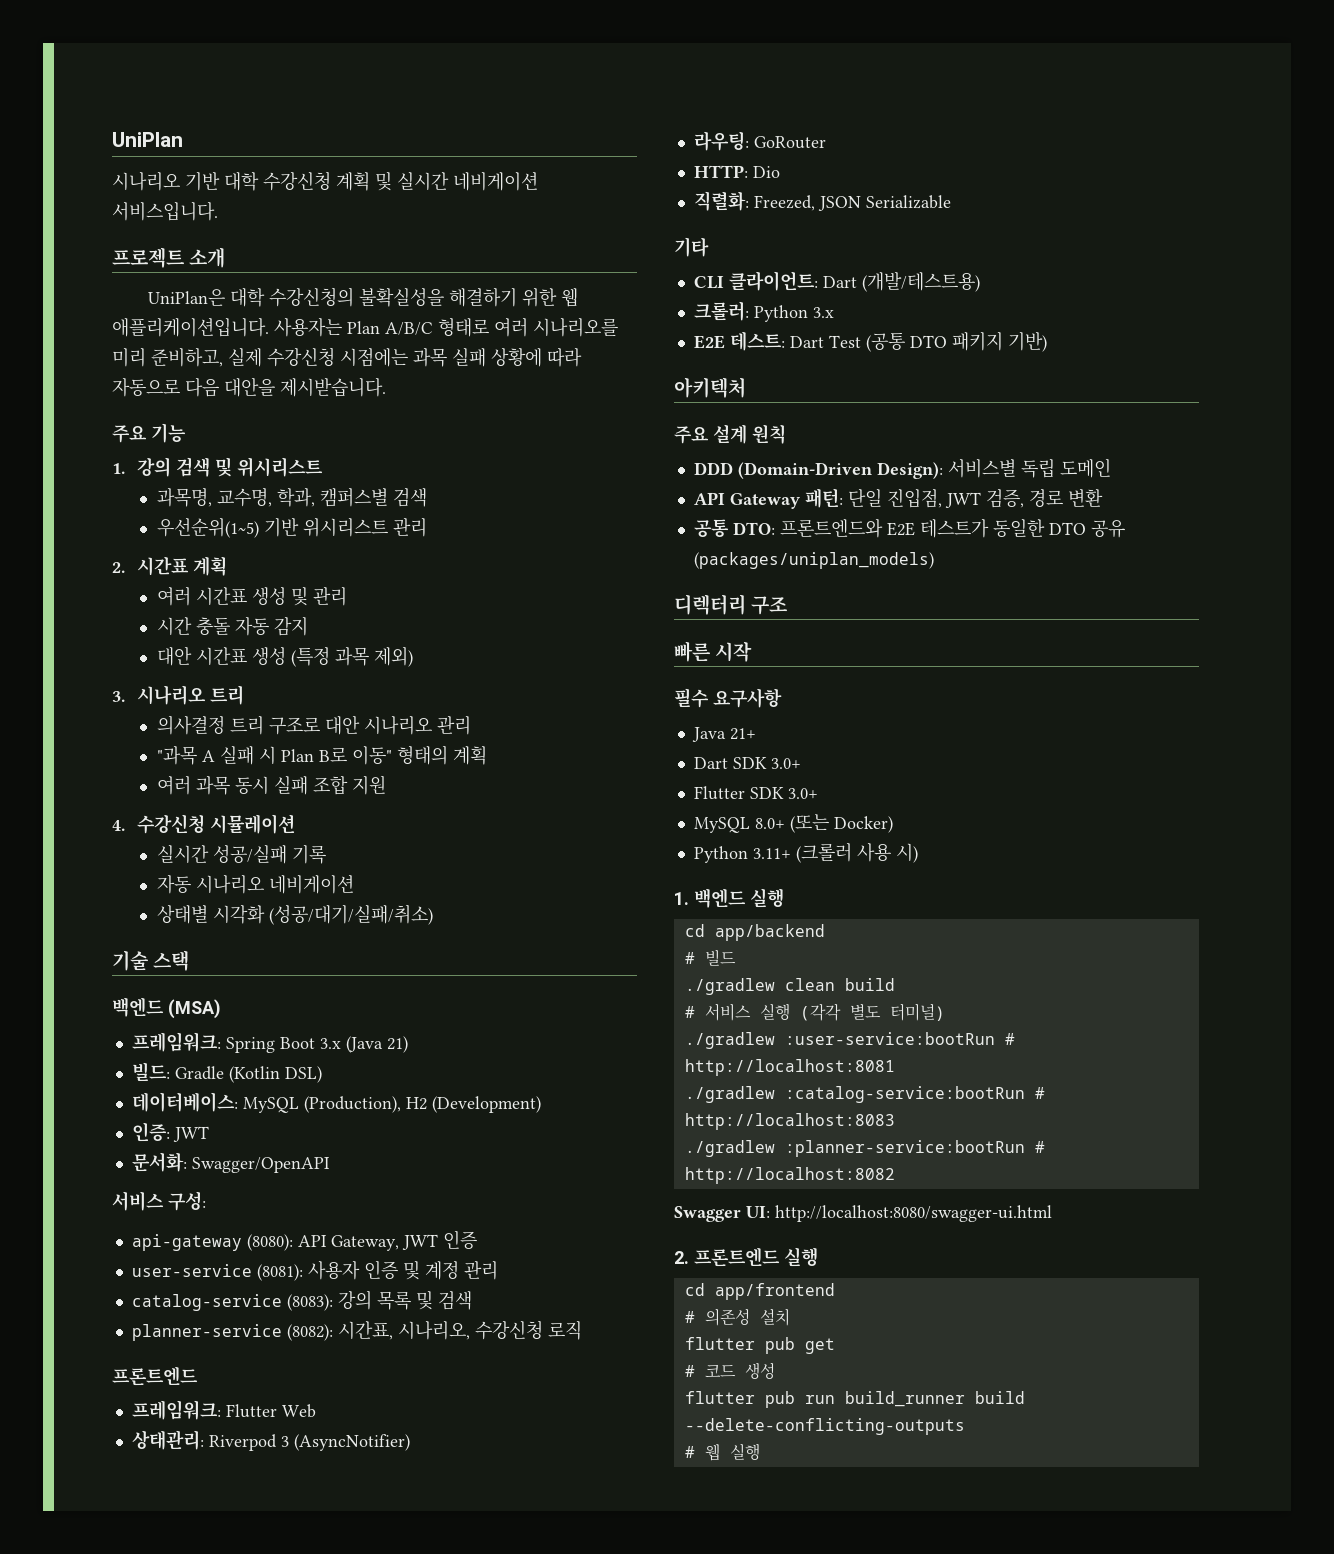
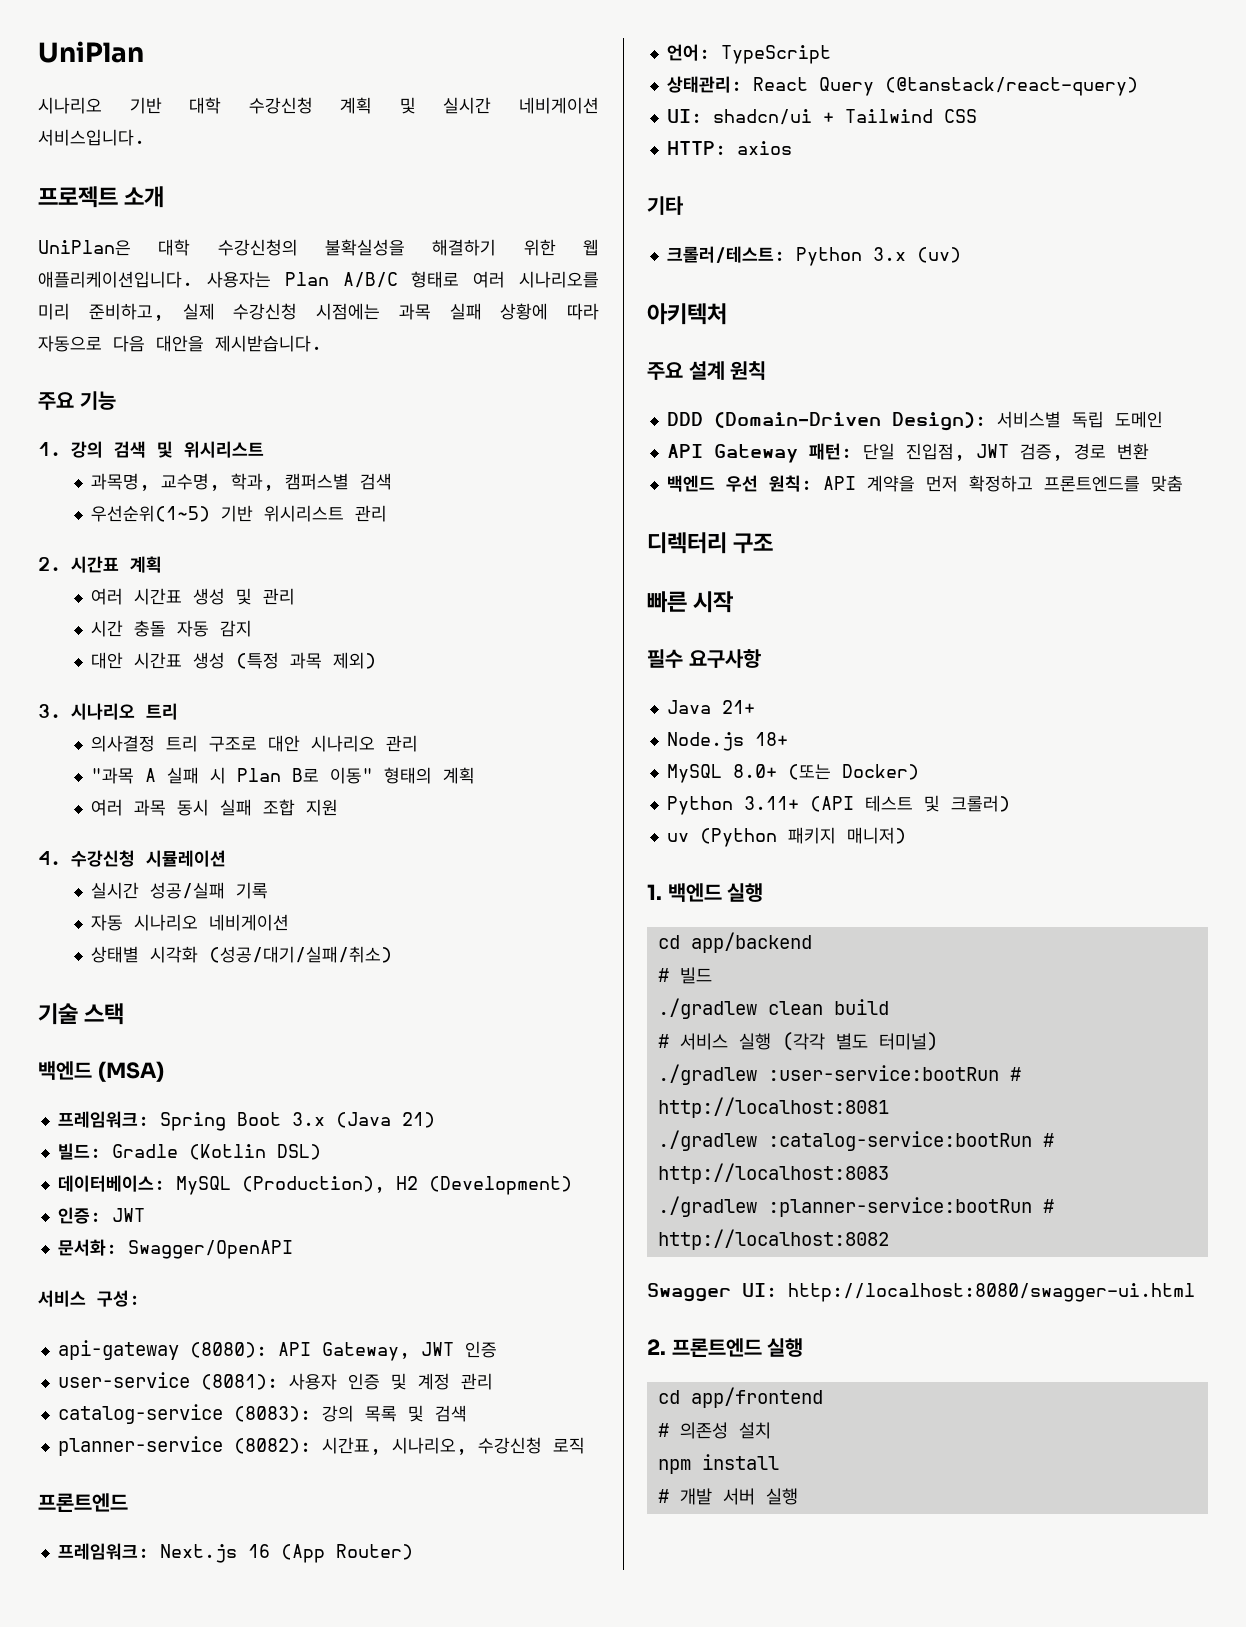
- 프레임워크: Flutter Web
- 상태관리: Riverpod 3 (AsyncNotifier)
- 라우팅: GoRouter
- HTTP: Dio
- 직렬화: Freezed, JSON Serializable
+ 프레임워크: Next.js 16 (App Router)
+ 언어: TypeScript
+ 상태관리: React Query (@tanstack/react-query)
+ UI: shadcn/ui + Tailwind CSS
+ HTTP: axios
  기타
- CLI 클라이언트: Dart (개발/테스트용)
- 크롤러: Python 3.x
- E2E 테스트: Dart Test (공통 DTO 패키지 기반)
+ 크롤러/테스트: Python 3.x (uv)
- 공통 DTO: 프론트엔드와 E2E 테스트가 동일한 DTO 공유 (packages/uniplan_models)
+ 백엔드 우선 원칙: API 계약을 먼저 확정하고 프론트엔드를 맞춤
- Dart SDK 3.0+
- Flutter SDK 3.0+
+ Node.js 18+
- Python 3.11+ (크롤러 사용 시)
+ Python 3.11+ (API 테스트 및 크롤러)
+ uv (Python 패키지 매니저)
- flutter pub get
- # 코드 생성
- flutter pub run build_runner build --delete-conflicting-outputs
- # 웹 실행
+ npm install
+ # 개발 서버 실행

